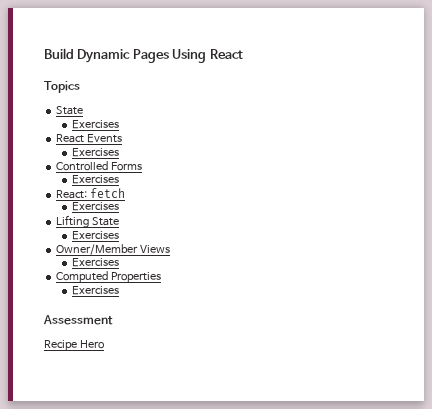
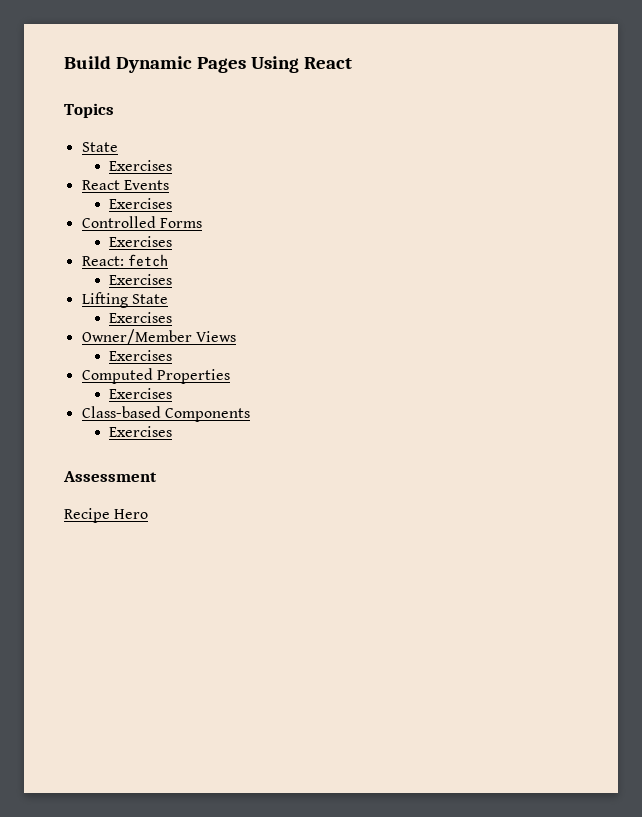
+ Class-based Components
+ Exercises

